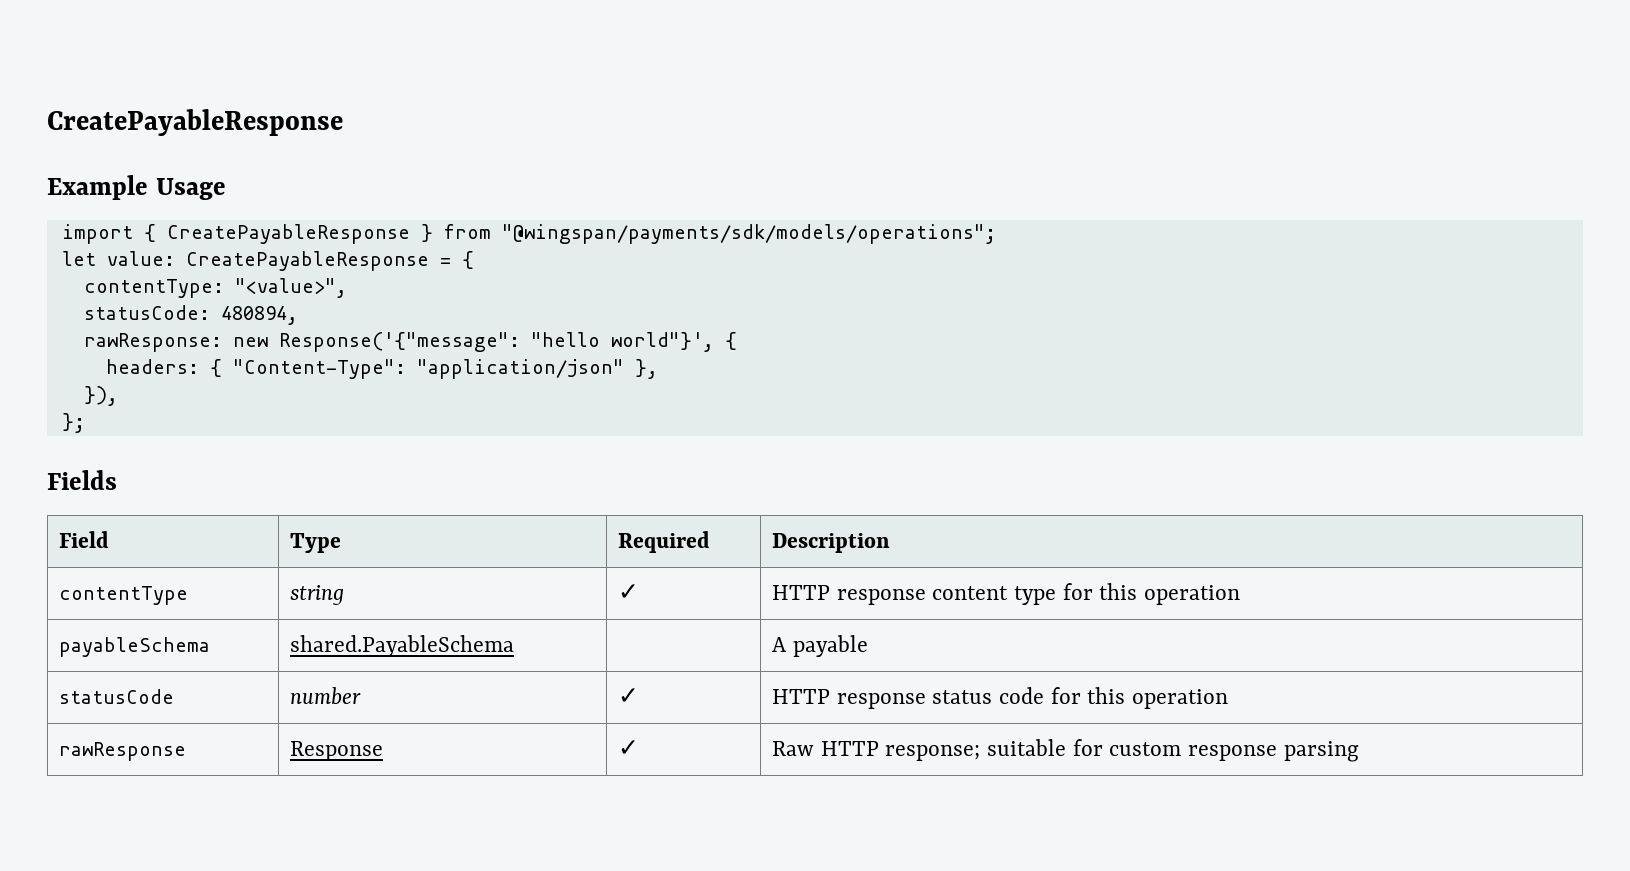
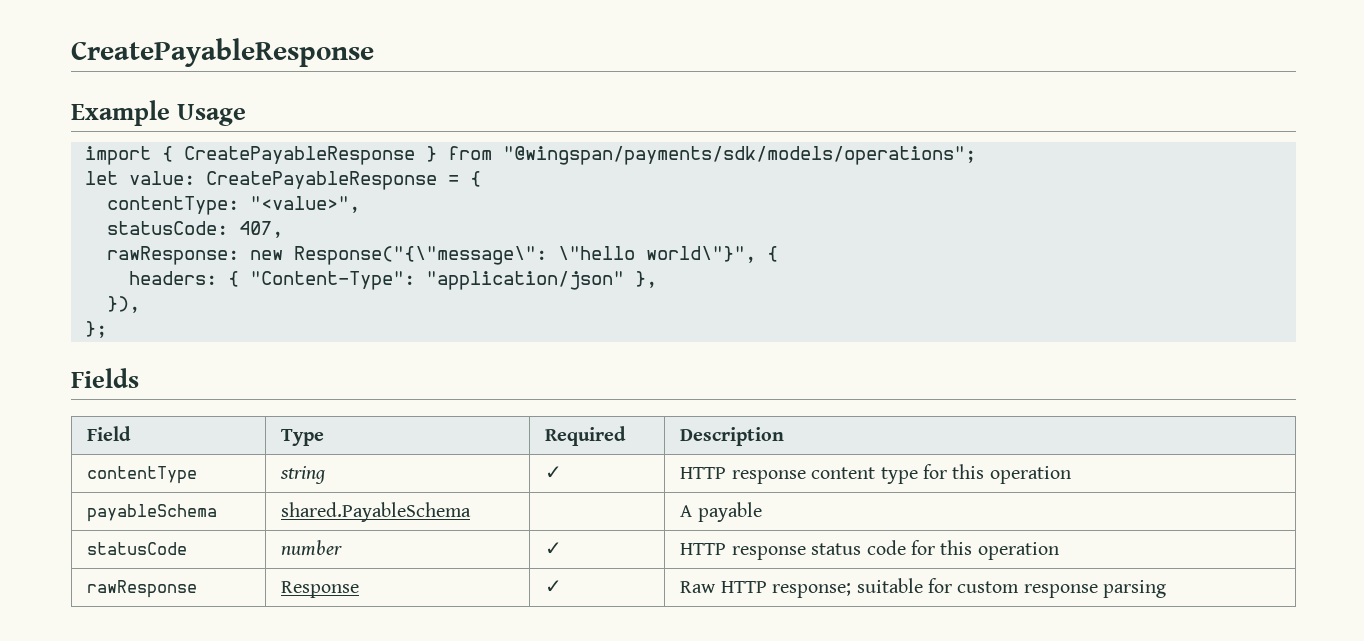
- statusCode: 480894,
+ statusCode: 407,
- rawResponse: new Response('{"message": "hello world"}', {
+ rawResponse: new Response("{\"message\": \"hello world\"}", {

